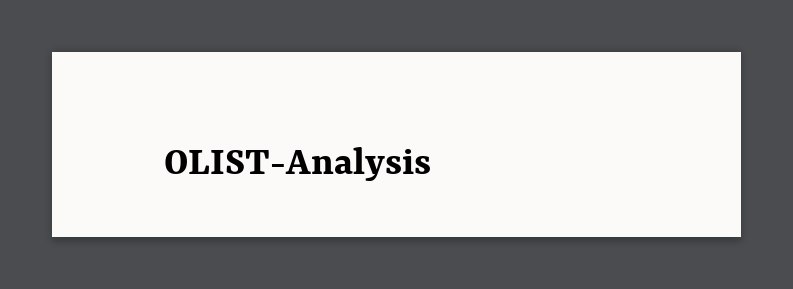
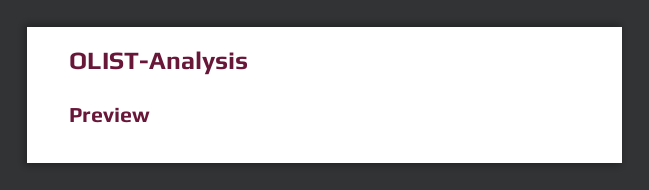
+ Preview

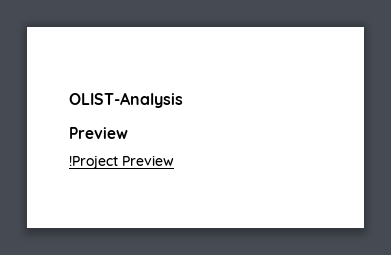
+ !Project Preview

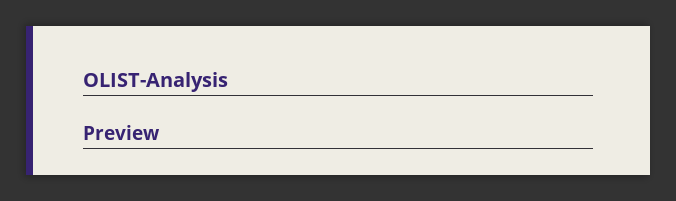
- !Project Preview

